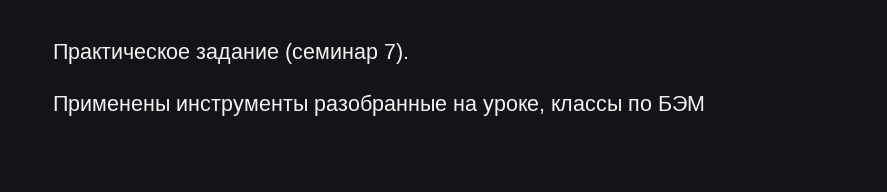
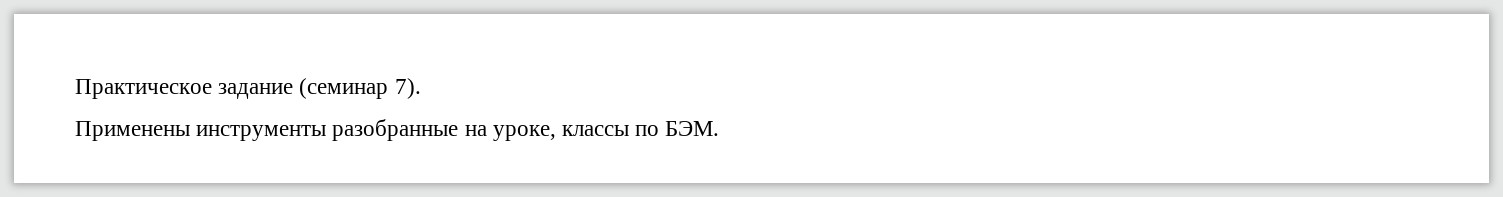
- Применены инструменты разобранные на уроке, классы по БЭМ
+ Применены инструменты разобранные на уроке, классы по БЭМ.

